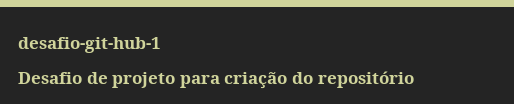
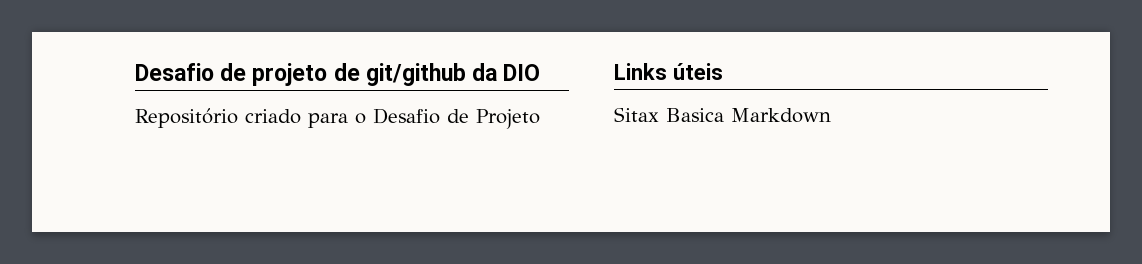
- desafio-git-hub-1
- Desafio de projeto para criação do repositório
+ Desafio de projeto de git/github da DIO
+ Repositório criado para o Desafio de Projeto
+ Links úteis
+ Sitax Basica Markdown

